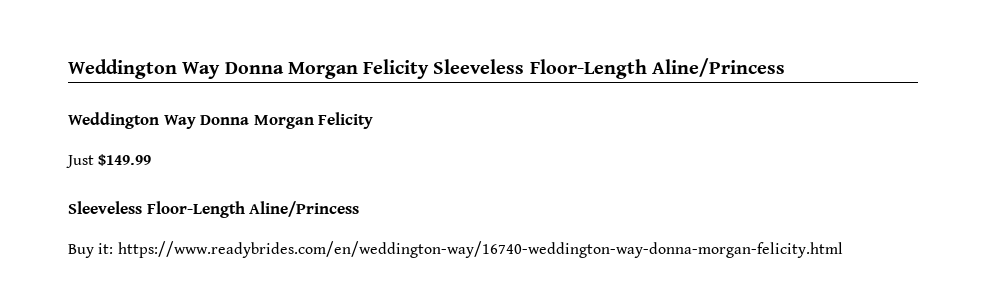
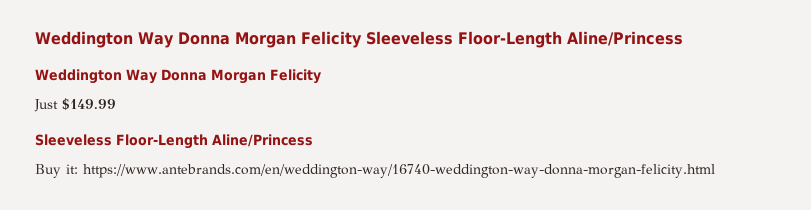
- Buy it: https://www.readybrides.com/en/weddington-way/16740-weddington-way-donna-morgan-felicity.html
+ Buy it: https://www.antebrands.com/en/weddington-way/16740-weddington-way-donna-morgan-felicity.html

